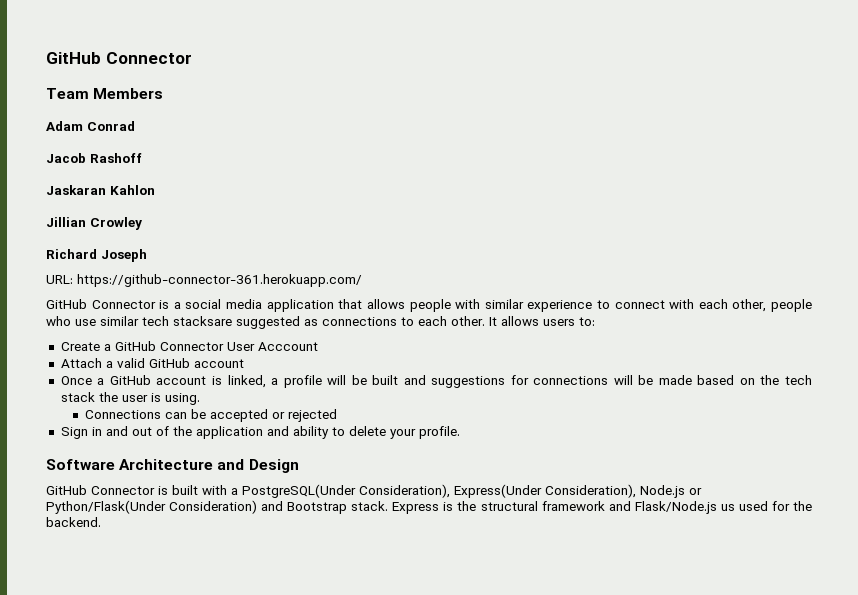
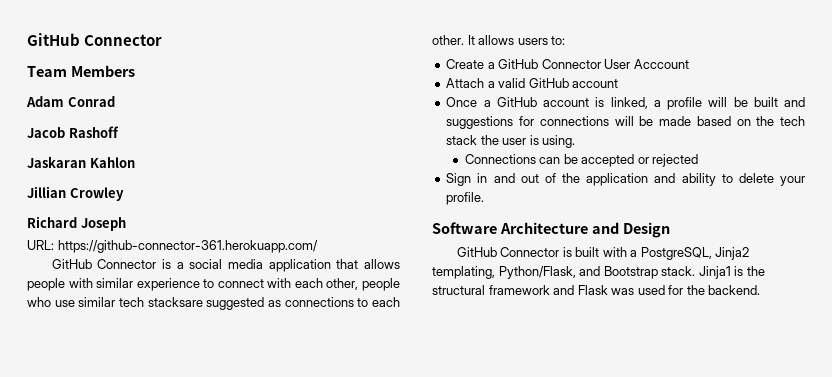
- GitHub Connector is built with a PostgreSQL(Under Consideration), Express(Under Consideration), Node.js or Python/Flask(Under Consideration) and Bootstrap stack.
+ GitHub Connector is built with a PostgreSQL, Jinja2 templating, Python/Flask, and Bootstrap stack.
- Express is the structural framework and Flask/Node.js us used for the backend.
+ Jinja1 is the structural framework and Flask was used for the backend.

